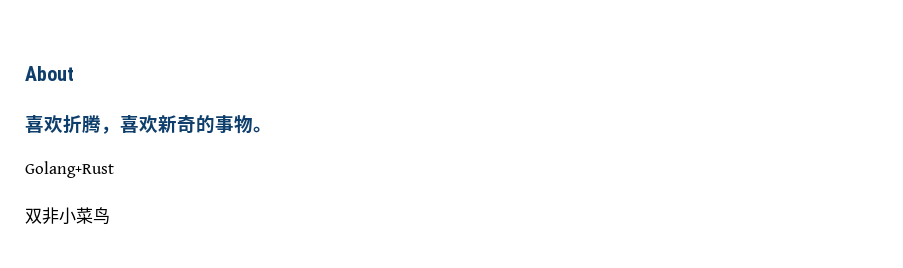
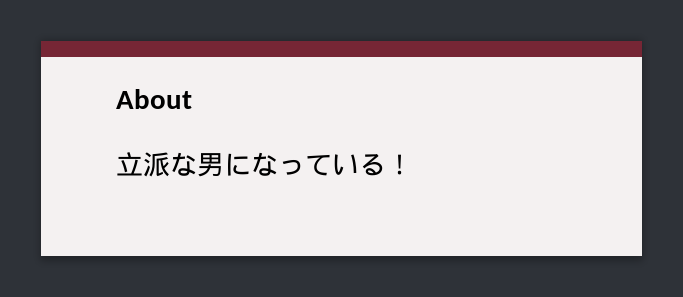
- 喜欢折腾，喜欢新奇的事物。
- Golang+Rust
- 双非小菜鸟
+ 立派な男になっている！

